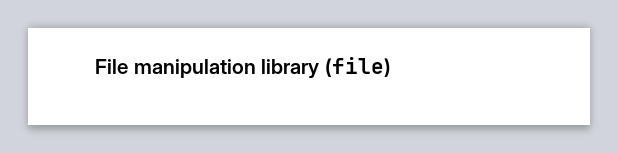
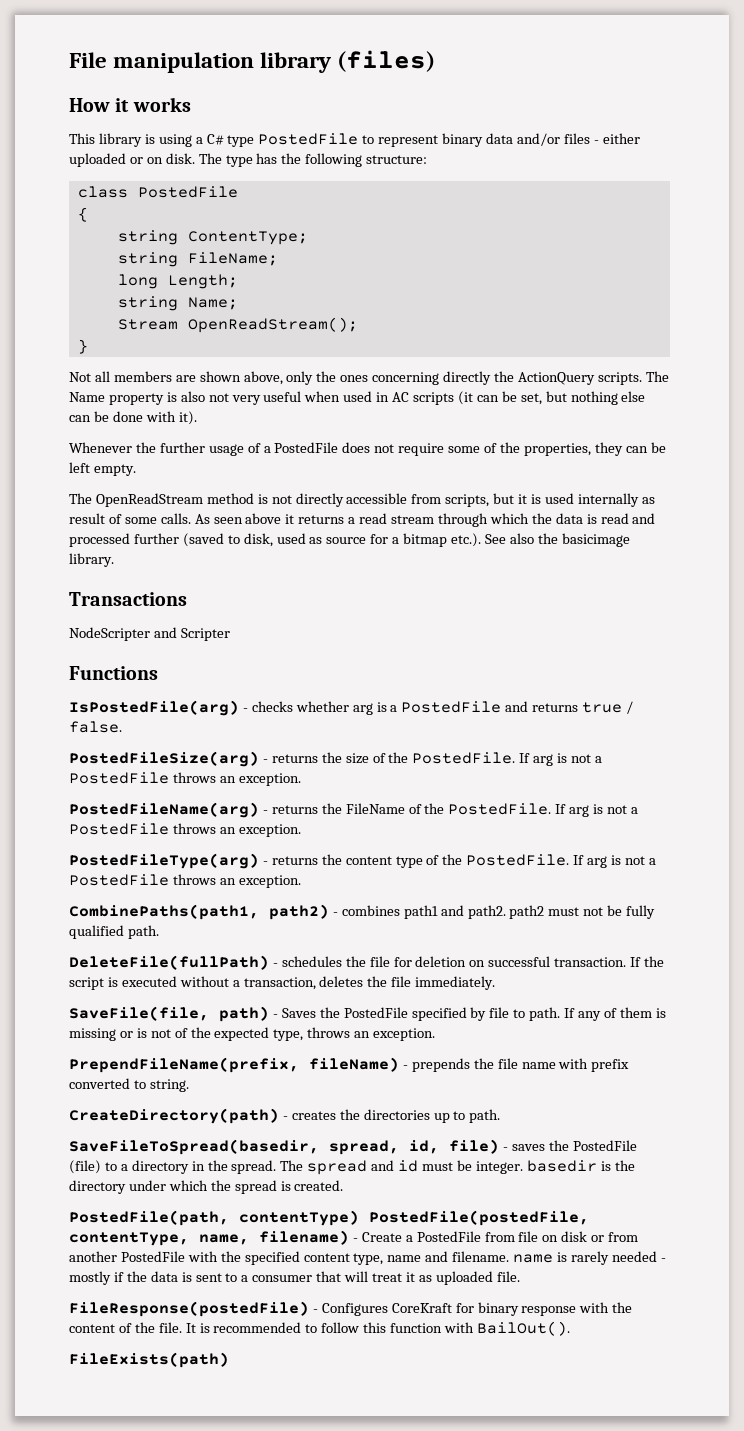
- File manipulation library (file)
+ File manipulation library (files)
+ How it works
+ This library is using a C# type PostedFile to represent binary data and/or files - either uploaded or on disk. The type has the following structure:
+ class PostedFile
+ {
+ string ContentType;
+ string FileName;
+ long Length;
+ string Name;
+ Stream OpenReadStream();
+ }
+ Not all members are shown above, only the ones concerning directly the ActionQuery scripts. The Name property is also not very useful when used in AC scripts (it can be set, but nothing else can be done with it).
+ Whenever the further usage of a PostedFile does not require some of the properties, they can be left empty.
+ The OpenReadStream method is not directly accessible from scripts, but it is used internally as result of some calls. As seen above it returns a read stream through which the data is read and processed further (saved to disk, used as source for a bitmap etc.). See also the basicimage library.
+ Transactions
+ NodeScripter and Scripter
+ Functions
+ IsPostedFile(arg) - checks whether arg is a PostedFile and returns true / false.
+ PostedFileSize(arg) - returns the size of the PostedFile. If arg is not a PostedFile throws an exception.
+ PostedFileName(arg) - returns the FileName of the PostedFile. If arg is not a PostedFile throws an exception.
+ PostedFileType(arg) - returns the content type of the PostedFile. If arg is not a PostedFile throws an exception.
+ CombinePaths(path1, path2) - combines path1 and path2. path2 must not be fully qualified path.
+ DeleteFile(fullPath) - schedules the file for deletion on successful transaction. If the script is executed without a transaction, deletes the file immediately.
+ SaveFile(file, path) - Saves the PostedFile specified by file to path. If any of them is missing or is not of the expected type, throws an exception.
+ PrependFileName(prefix, fileName) - prepends the file name with prefix converted to string.
+ CreateDirectory(path) - creates the directories up to path.
+ SaveFileToSpread(basedir, spread, id, file) - saves the PostedFile (file) to a directory in the spread. The spread and id must be integer. basedir is the directory under which the spread is created.
+ PostedFile(path, contentType) PostedFile(postedFile, contentType, name, filename) - Create a PostedFile from file on disk or from another PostedFile with the specified content type, name and filename. name is rarely needed - mostly if the data is sent to a consumer that will treat it as uploaded file.
+ FileResponse(postedFile) - Configures CoreKraft for binary response with the content of the file. It is recommended to follow this function with BailOut().
+ FileExists(path)

